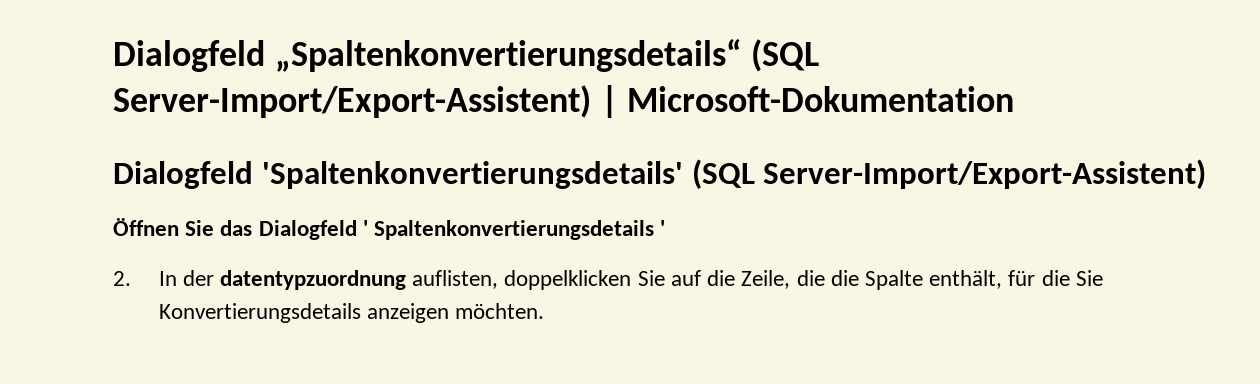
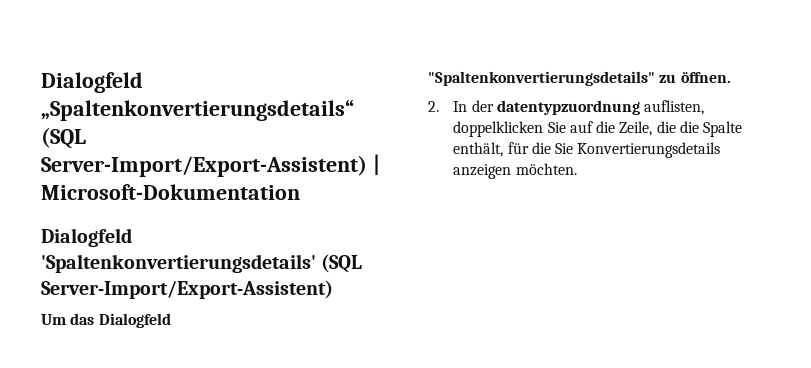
- Öffnen Sie das Dialogfeld ' Spaltenkonvertierungsdetails '
+ Um das Dialogfeld "Spaltenkonvertierungsdetails" zu öffnen.

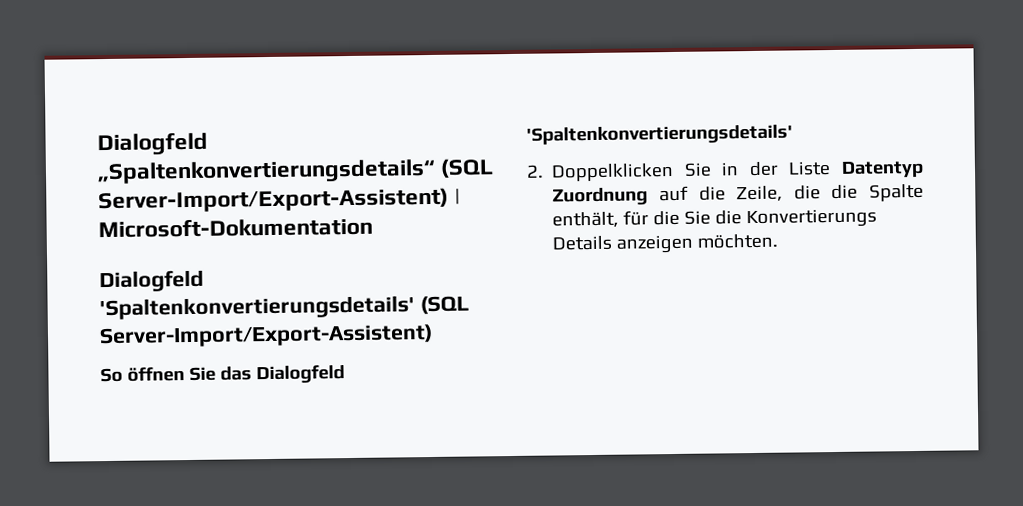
- Um das Dialogfeld "Spaltenkonvertierungsdetails" zu öffnen.
- 2. In der datentypzuordnung auflisten, doppelklicken Sie auf die Zeile, die die Spalte enthält, für die Sie Konvertierungsdetails anzeigen möchten.
+ So öffnen Sie das Dialogfeld 'Spaltenkonvertierungsdetails'
+ 2. Doppelklicken Sie in der Liste Datentyp Zuordnung auf die Zeile, die die Spalte enthält, für die Sie die Konvertierungs Details anzeigen möchten.

